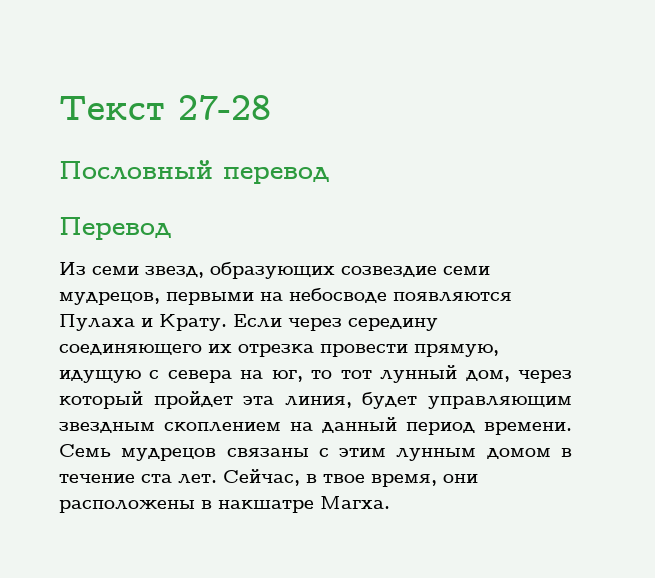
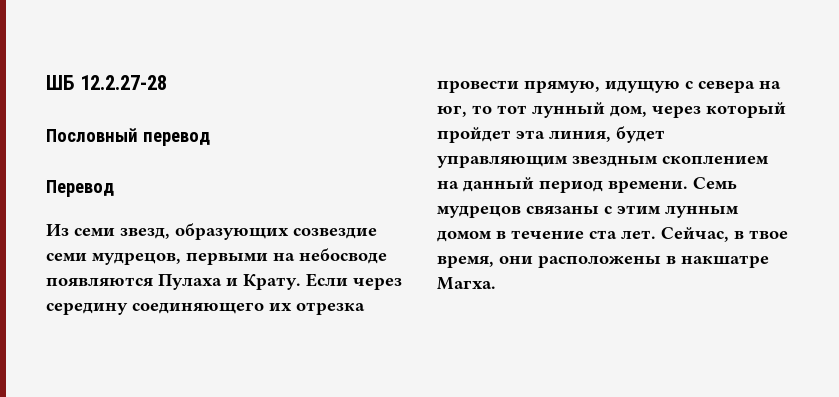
- Текст 27-28
+ ШБ 12.2.27-28

